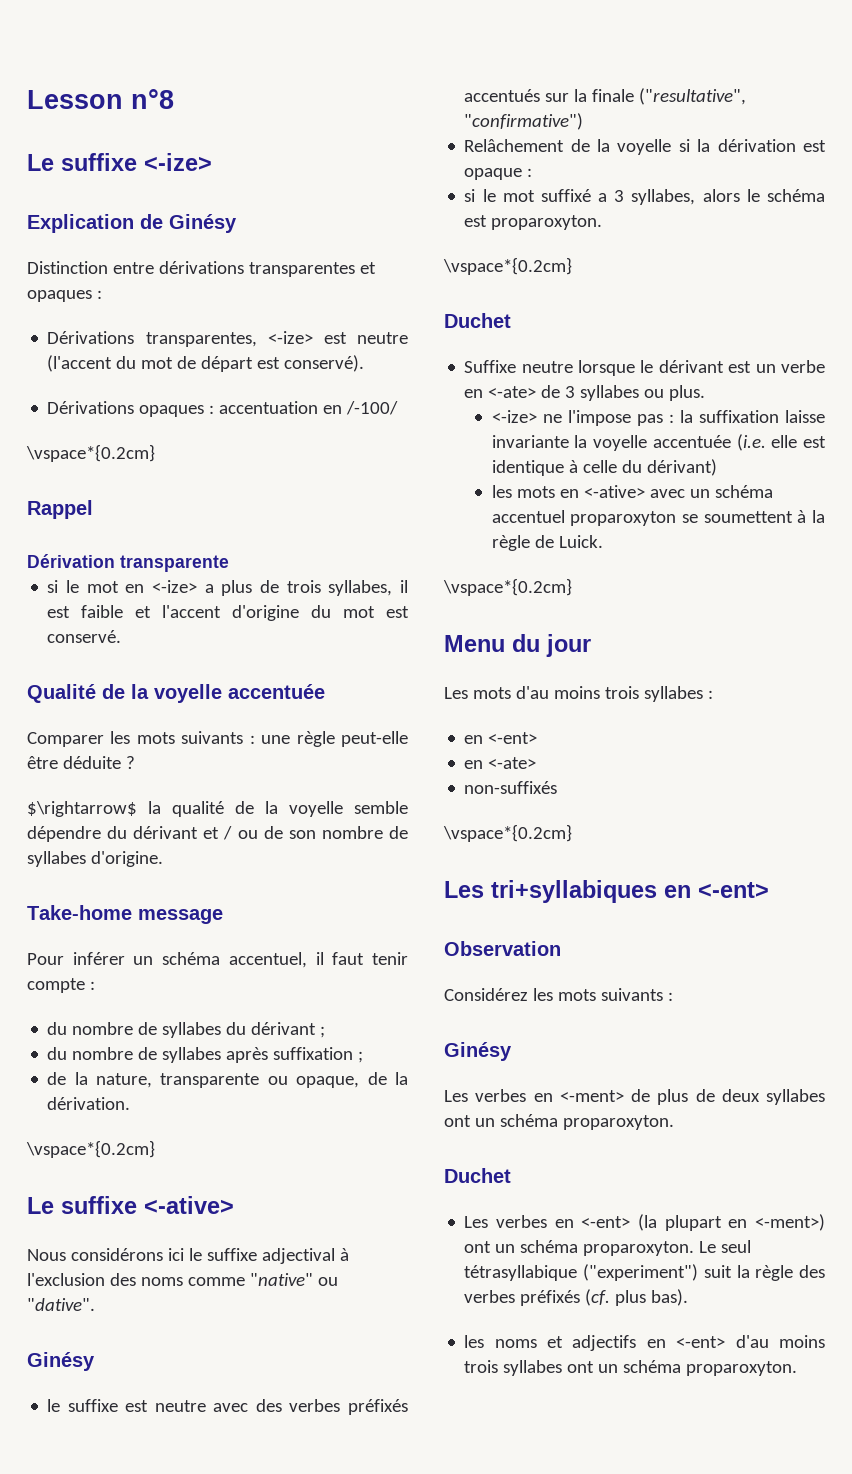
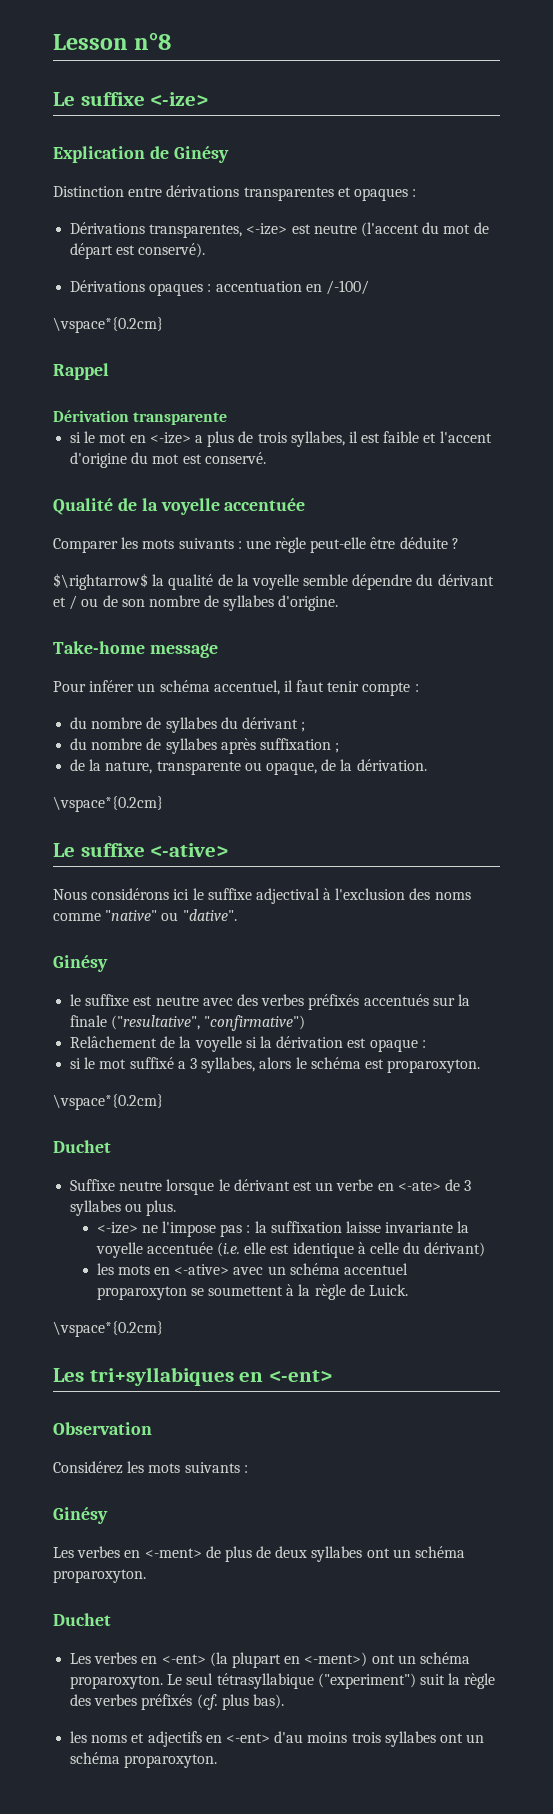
- Menu du jour
- Les mots d'au moins trois syllabes :
- en <-ent>
- en <-ate>
- non-suffixés
- \vspace*{0.2cm}

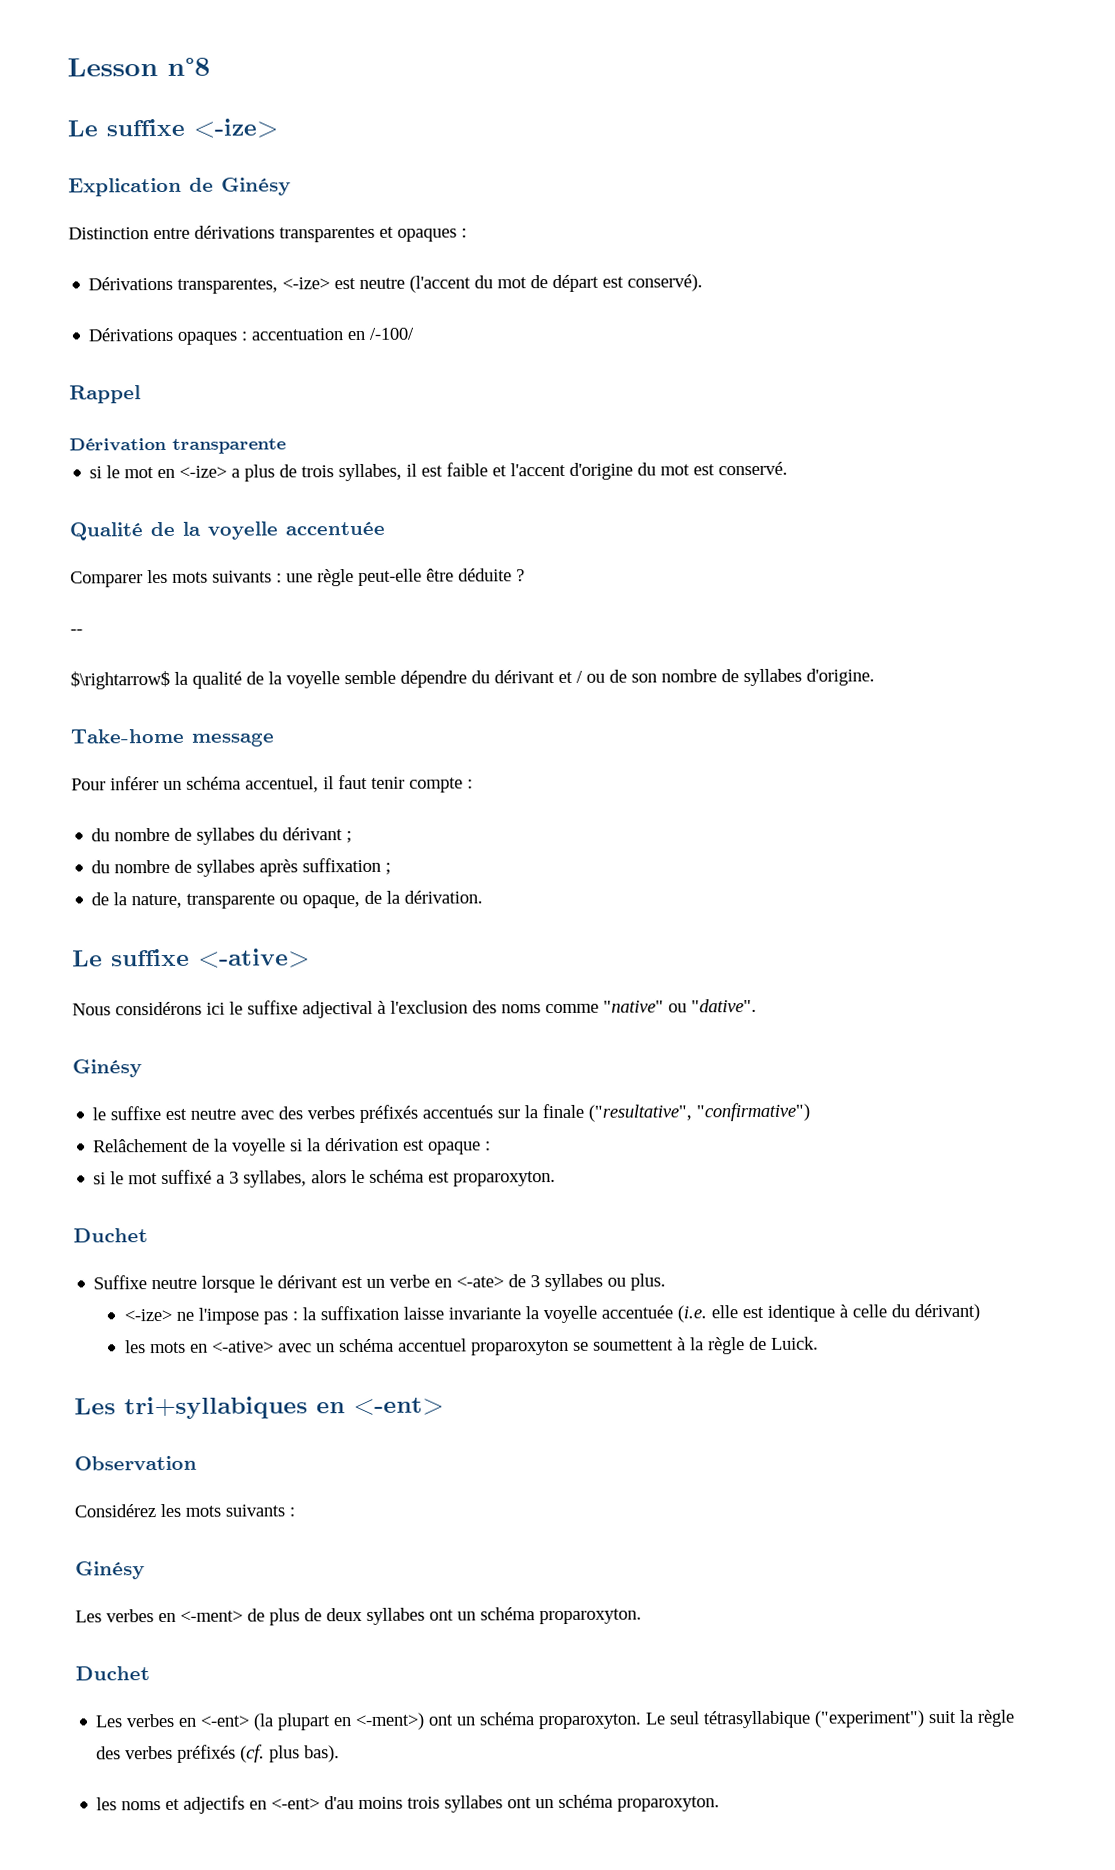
  Dérivations opaques : accentuation en /-100/
- \vspace*{0.2cm}
+ --
  de la nature, transparente ou opaque, de la dérivation.
- \vspace*{0.2cm}
  si le mot suffixé a 3 syllabes, alors le schéma est proparoxyton.
- \vspace*{0.2cm}
  les mots en <-ative> avec un schéma accentuel proparoxyton se soumettent à la règle de Luick.
- \vspace*{0.2cm}

